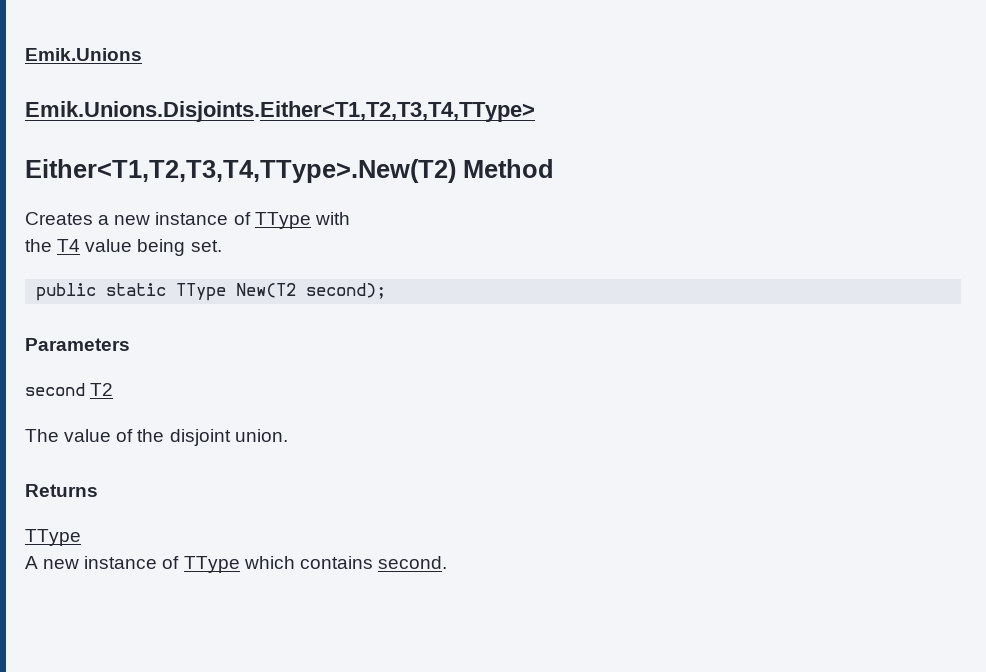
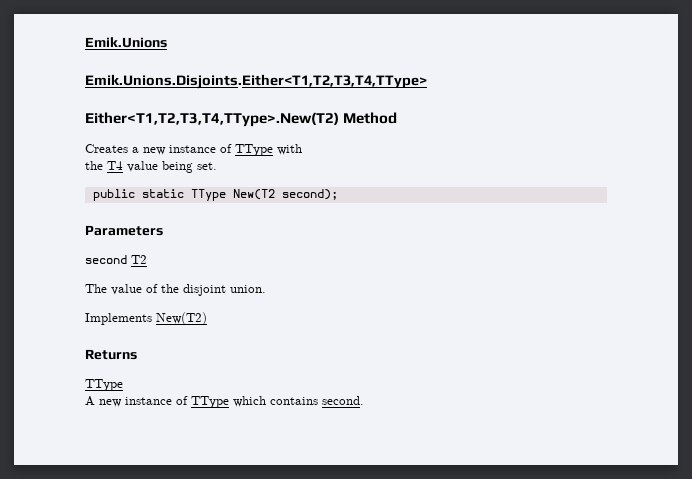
+ Implements New(T2)

